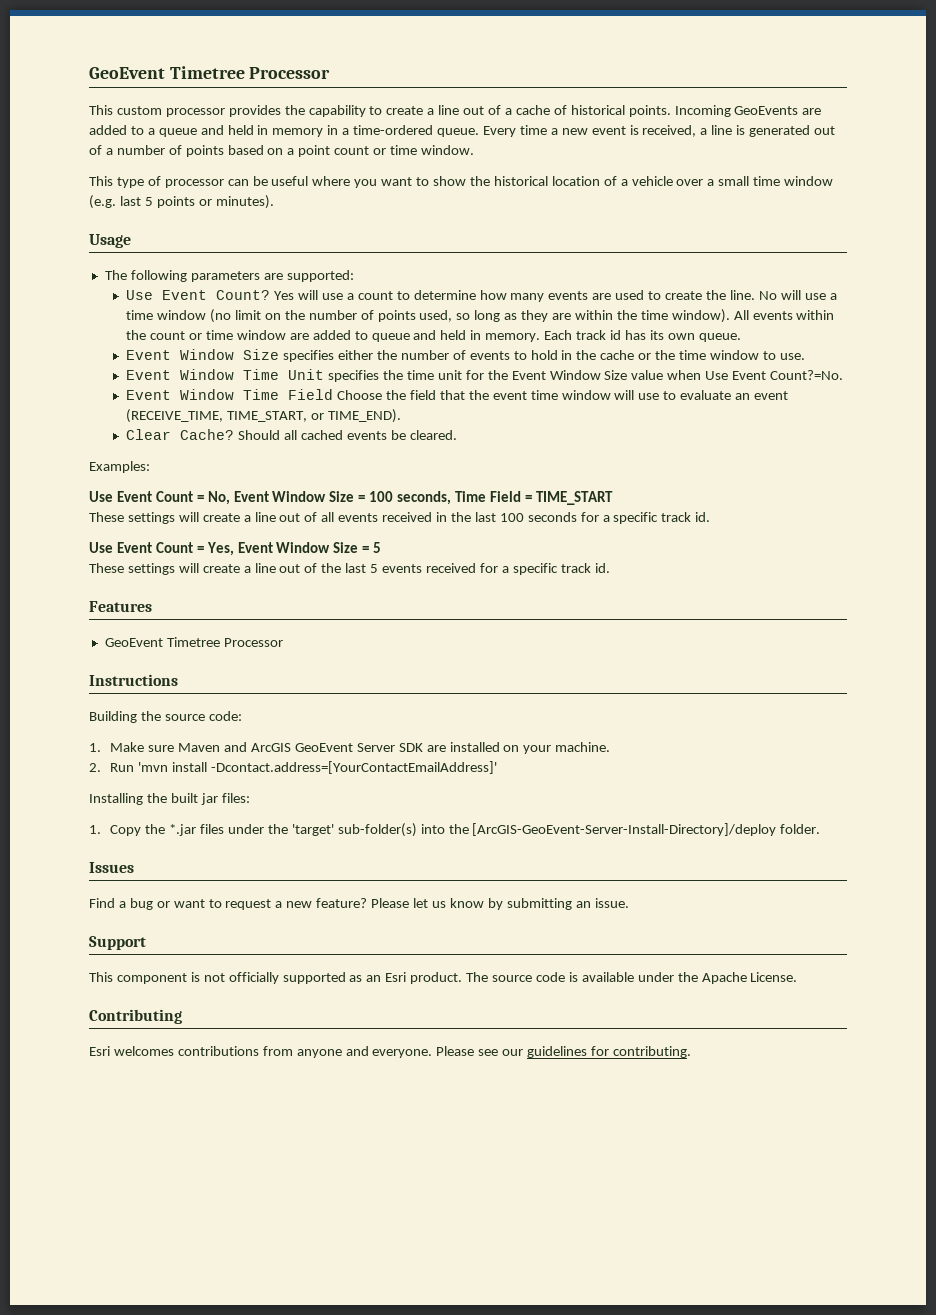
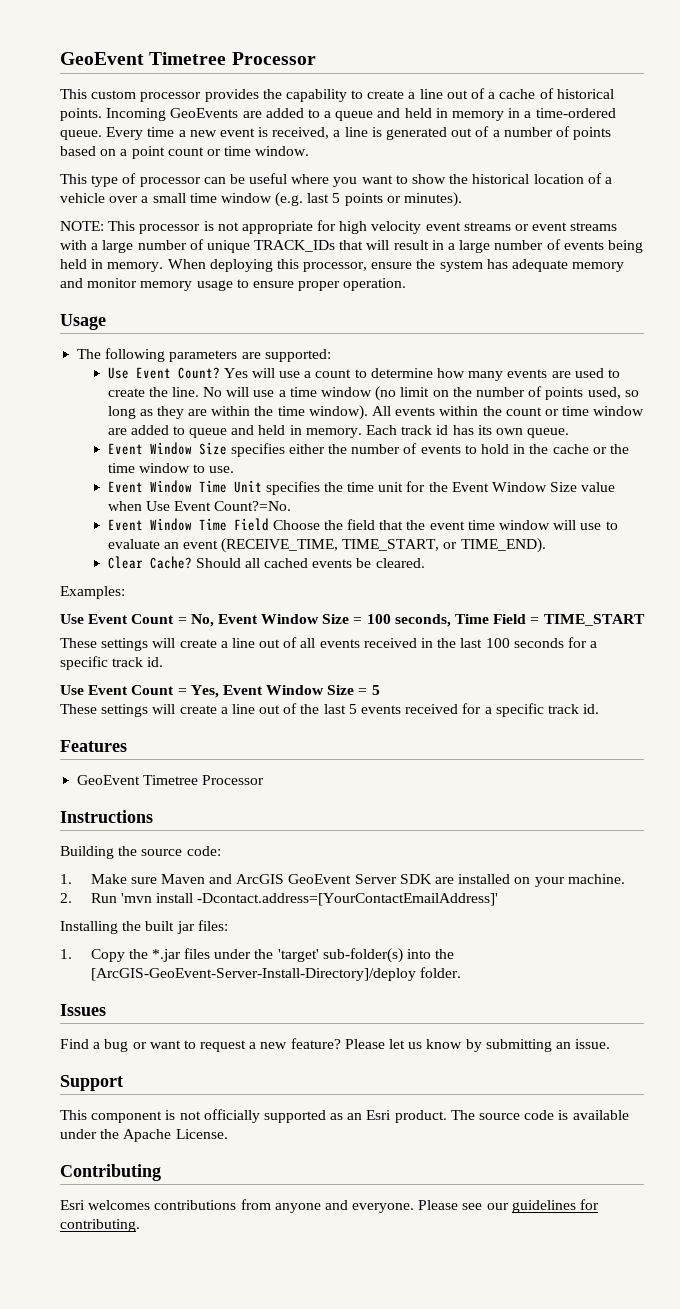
+ NOTE: This processor is not appropriate for high velocity event streams or event streams with a large number of unique TRACK_IDs that will result in a large number of events being held in memory. When deploying this processor, ensure the system has adequate memory and monitor memory usage to ensure proper operation.

